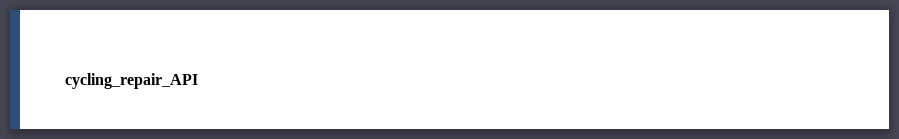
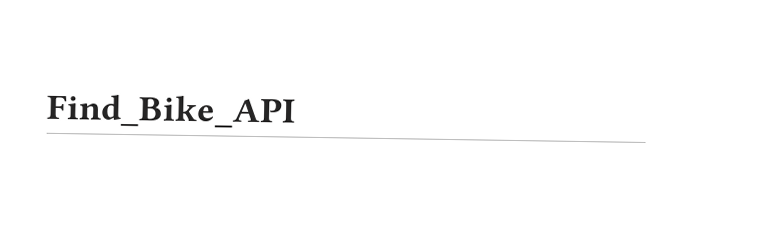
- cycling_repair_API
+ Find_Bike_API

